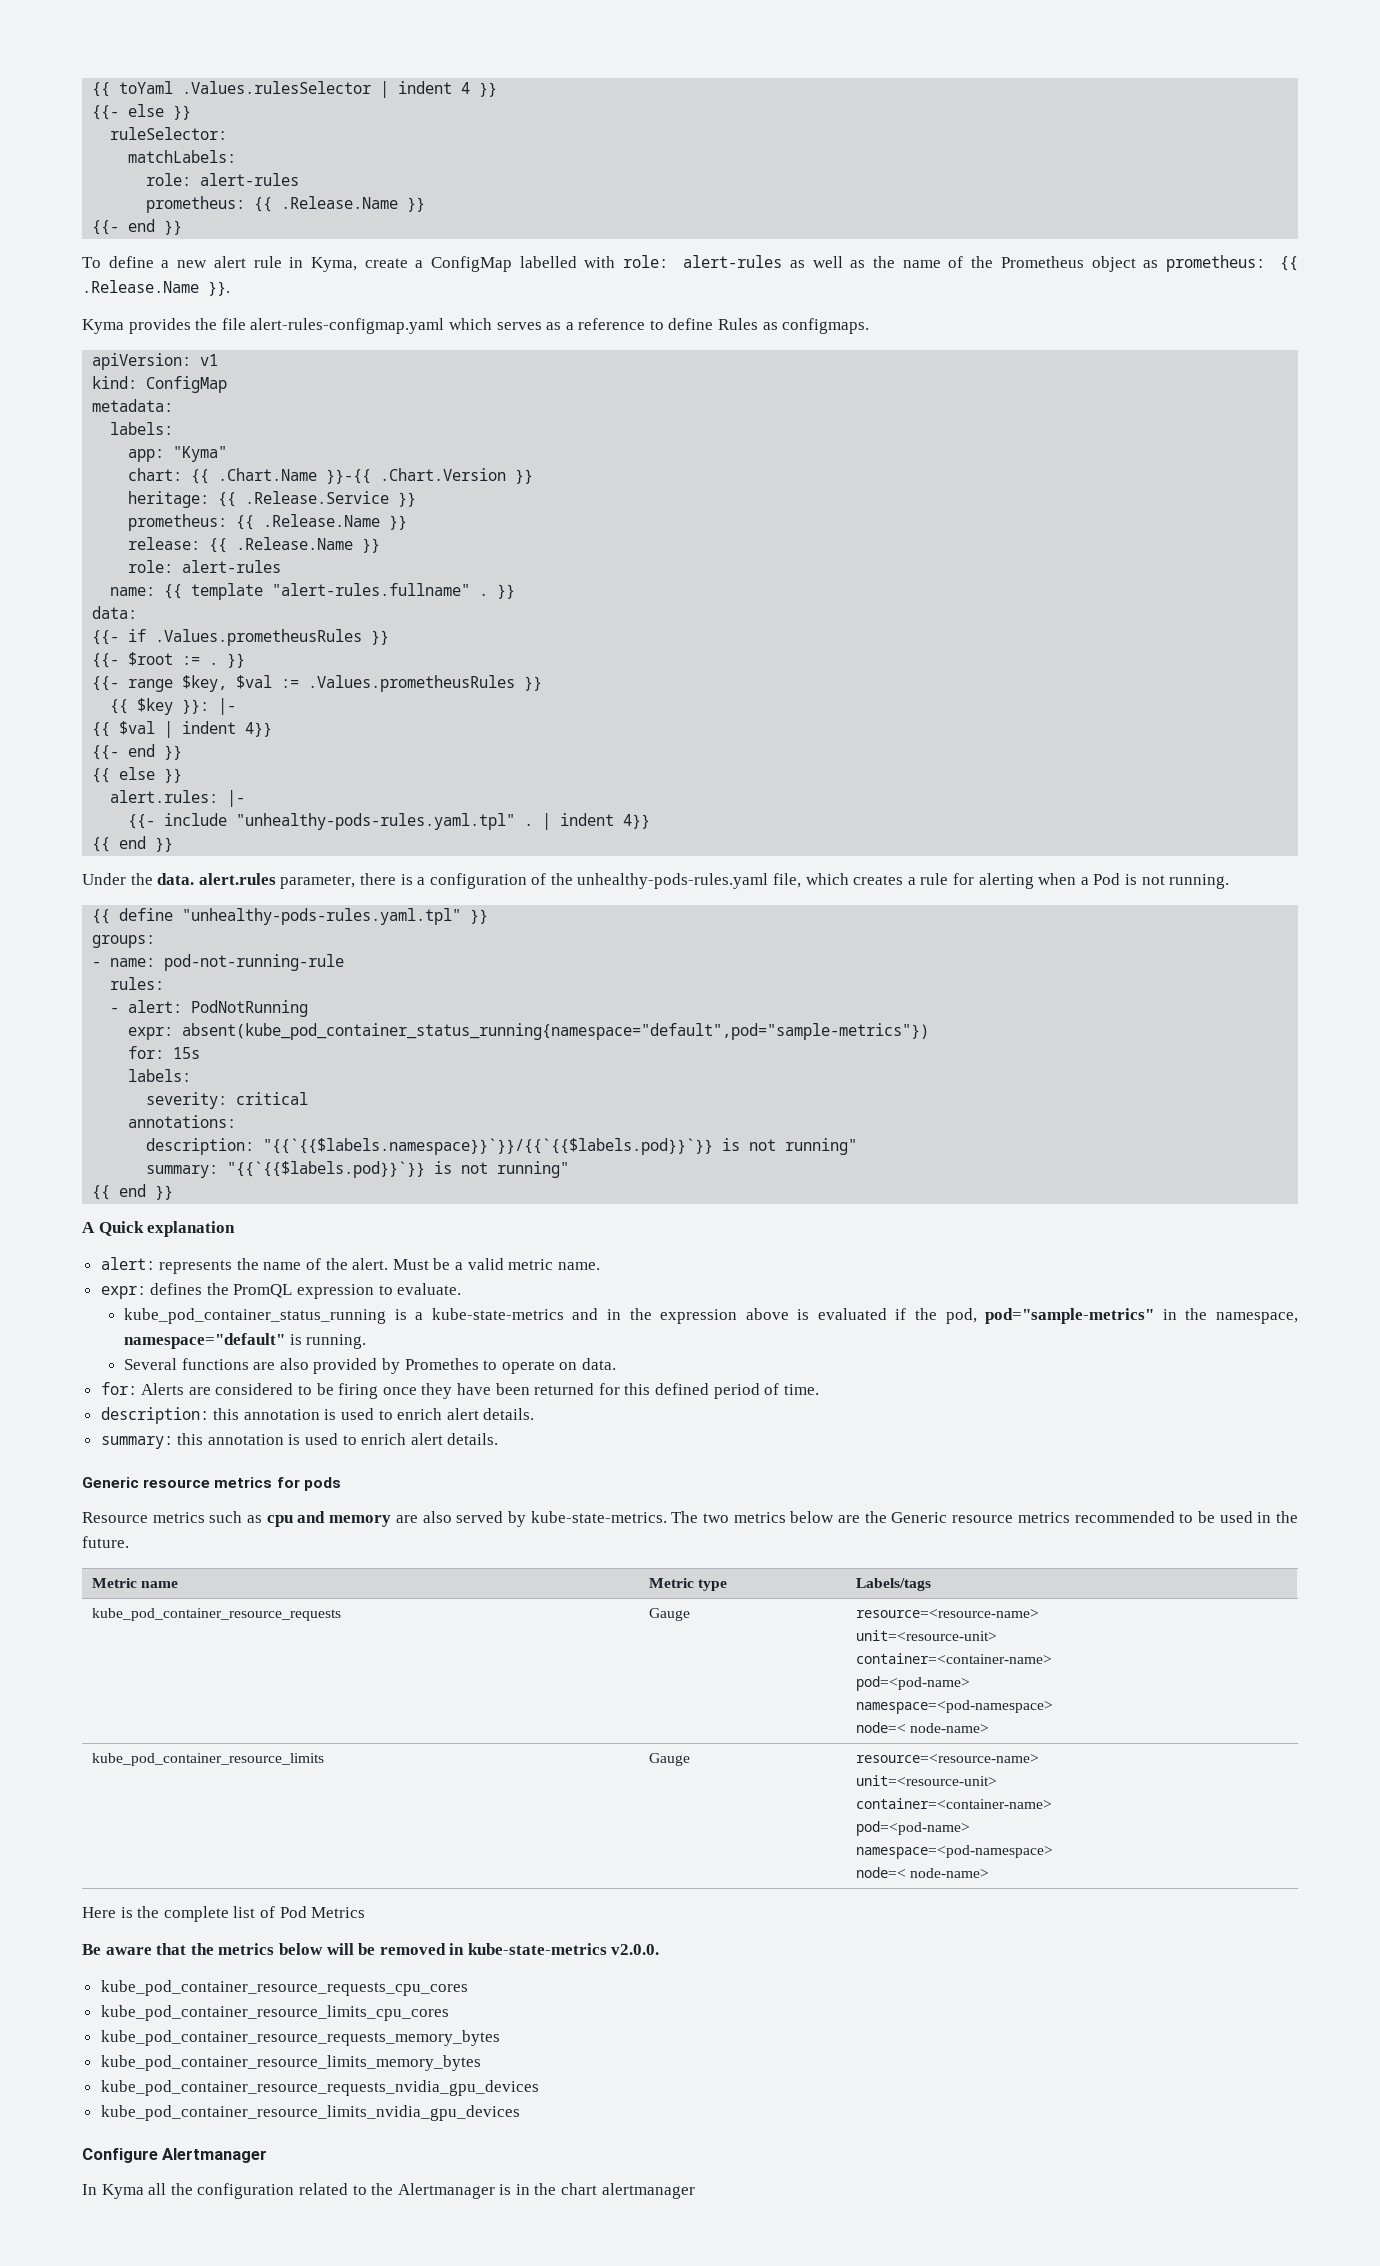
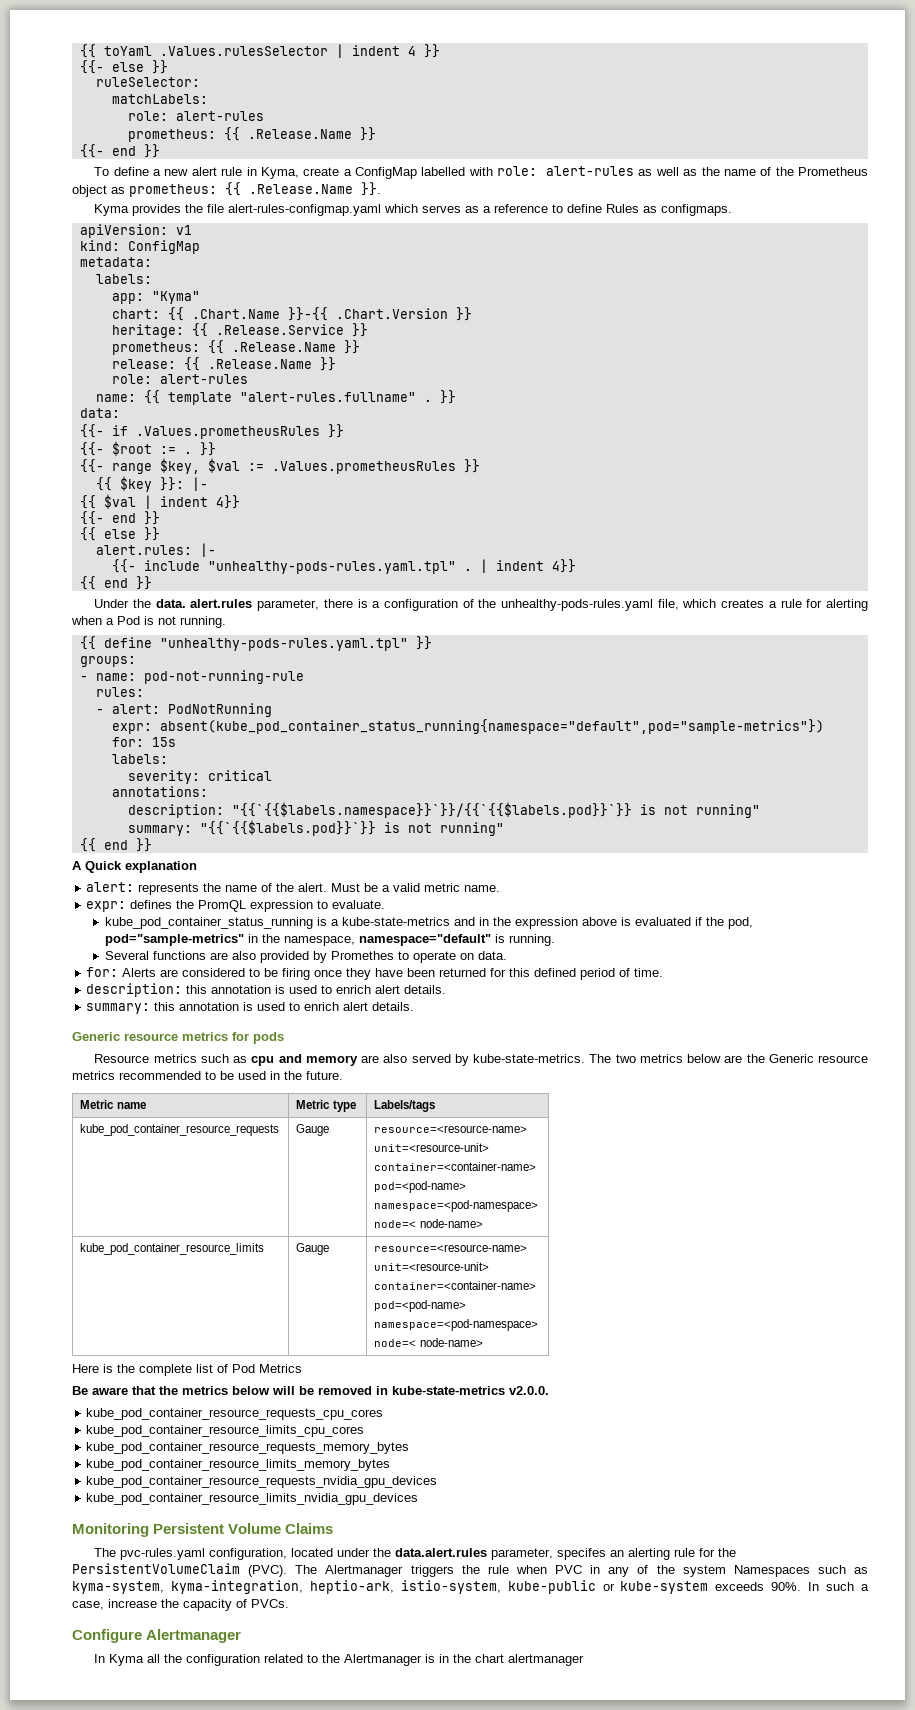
+ Monitoring Persistent Volume Claims
+ The pvc-rules.yaml configuration, located under the data.alert.rules parameter, specifes an alerting rule for the PersistentVolumeClaim (PVC). The Alertmanager triggers the rule when PVC in any of the system Namespaces such as kyma-system, kyma-integration, heptio-ark, istio-system, kube-public or kube-system exceeds 90%. In such a case, increase the capacity of PVCs.

